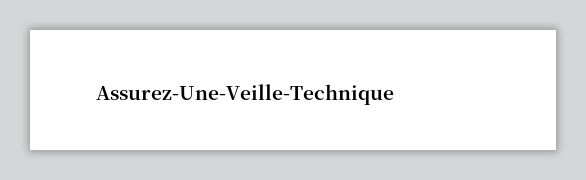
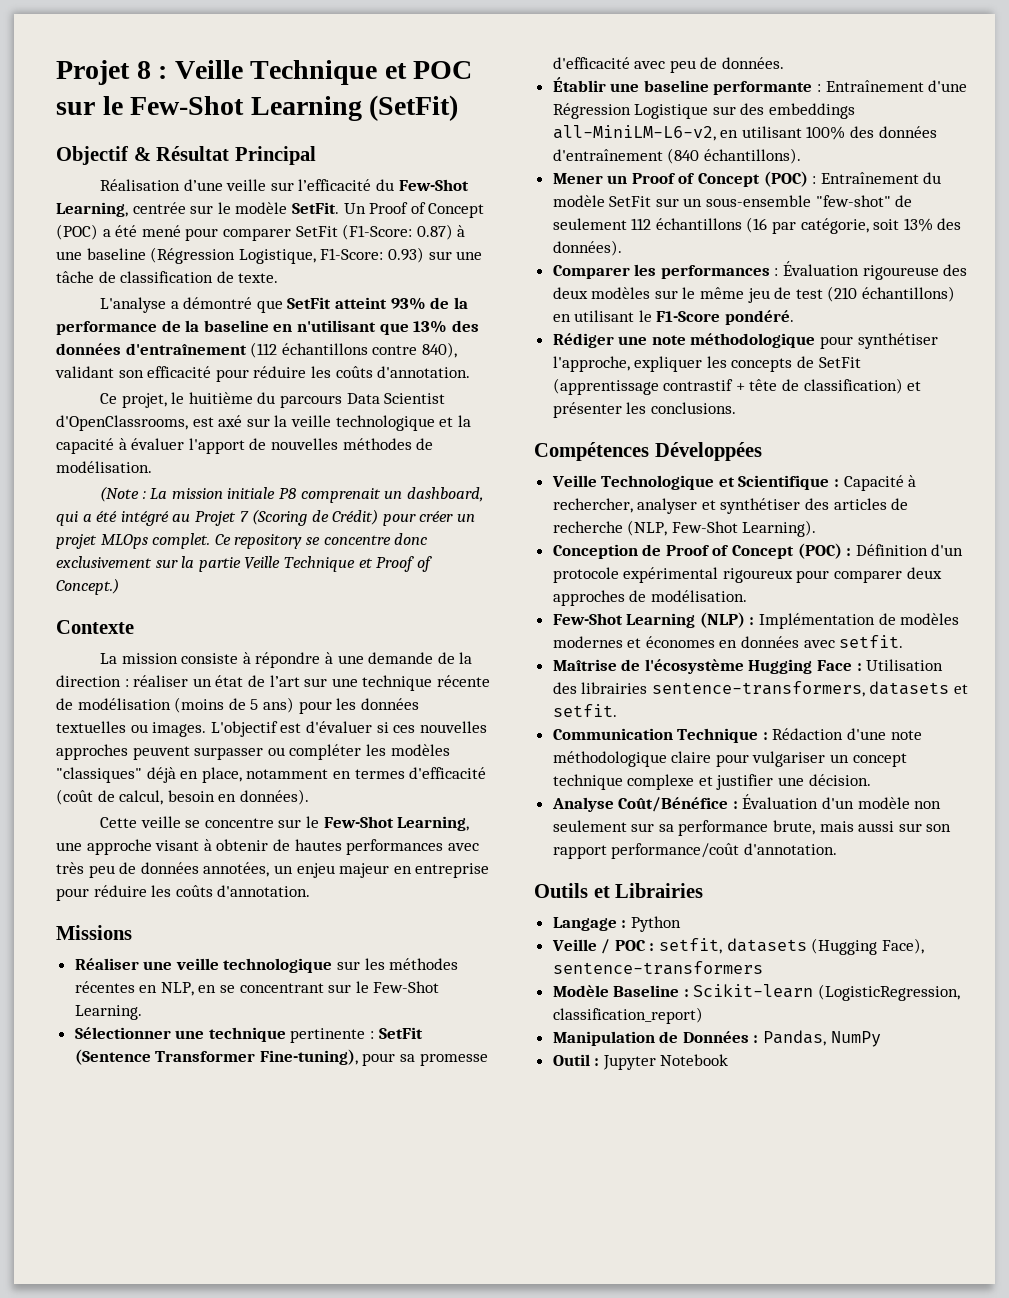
- Assurez-Une-Veille-Technique
+ Projet 8 : Veille Technique et POC sur le Few-Shot Learning (SetFit)
+ Objectif & Résultat Principal
+ Réalisation d’une veille sur l’efficacité du Few-Shot Learning, centrée sur le modèle SetFit. Un Proof of Concept (POC) a été mené pour comparer SetFit (F1-Score: 0.87) à une baseline (Régression Logistique, F1-Score: 0.93) sur une tâche de classification de texte.
+ L'analyse a démontré que SetFit atteint 93% de la performance de la baseline en n'utilisant que 13% des données d'entraînement (112 échantillons contre 840), validant son efficacité pour réduire les coûts d'annotation.
+ Ce projet, le huitième du parcours Data Scientist d'OpenClassrooms, est axé sur la veille technologique et la capacité à évaluer l'apport de nouvelles méthodes de modélisation.
+ (Note : La mission initiale P8 comprenait un dashboard, qui a été intégré au Projet 7 (Scoring de Crédit) pour créer un projet MLOps complet. Ce repository se concentre donc exclusivement sur la partie Veille Technique et Proof of Concept.)
+ Contexte
+ La mission consiste à répondre à une demande de la direction : réaliser un état de l’art sur une technique récente de modélisation (moins de 5 ans) pour les données textuelles ou images. L'objectif est d'évaluer si ces nouvelles approches peuvent surpasser ou compléter les modèles "classiques" déjà en place, notamment en termes d'efficacité (coût de calcul, besoin en données).
+ Cette veille se concentre sur le Few-Shot Learning, une approche visant à obtenir de hautes performances avec très peu de données annotées, un enjeu majeur en entreprise pour réduire les coûts d'annotation.
+ Missions
+ Réaliser une veille technologique sur les méthodes récentes en NLP, en se concentrant sur le Few-Shot Learning.
+ Sélectionner une technique pertinente : SetFit (Sentence Transformer Fine-tuning), pour sa promesse d'efficacité avec peu de données.
+ Établir une baseline performante : Entraînement d'une Régression Logistique sur des embeddings all-MiniLM-L6-v2, en utilisant 100% des données d'entraînement (840 échantillons).
+ Mener un Proof of Concept (POC) : Entraînement du modèle SetFit sur un sous-ensemble "few-shot" de seulement 112 échantillons (16 par catégorie, soit 13% des données).
+ Comparer les performances : Évaluation rigoureuse des deux modèles sur le même jeu de test (210 échantillons) en utilisant le F1-Score pondéré.
+ Rédiger une note méthodologique pour synthétiser l'approche, expliquer les concepts de SetFit (apprentissage contrastif + tête de classification) et présenter les conclusions.
+ Compétences Développées
+ Veille Technologique et Scientifique : Capacité à rechercher, analyser et synthétiser des articles de recherche (NLP, Few-Shot Learning).
+ Conception de Proof of Concept (POC) : Définition d'un protocole expérimental rigoureux pour comparer deux approches de modélisation.
+ Few-Shot Learning (NLP) : Implémentation de modèles modernes et économes en données avec setfit.
+ Maîtrise de l'écosystème Hugging Face : Utilisation des librairies sentence-transformers, datasets et setfit.
+ Communication Technique : Rédaction d'une note méthodologique claire pour vulgariser un concept technique complexe et justifier une décision.
+ Analyse Coût/Bénéfice : Évaluation d'un modèle non seulement sur sa performance brute, mais aussi sur son rapport performance/coût d'annotation.
+ Outils et Librairies
+ Langage : Python
+ Veille / POC : setfit, datasets (Hugging Face), sentence-transformers
+ Modèle Baseline : Scikit-learn (LogisticRegression, classification_report)
+ Manipulation de Données : Pandas, NumPy
+ Outil : Jupyter Notebook

